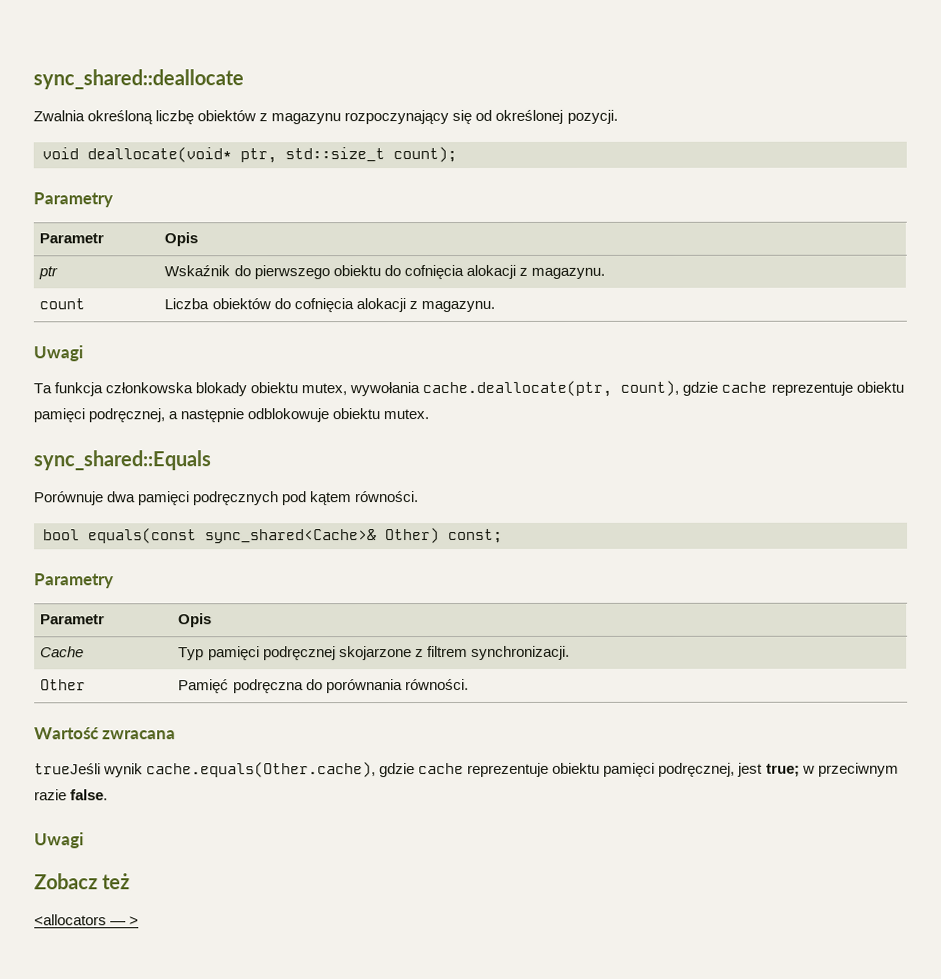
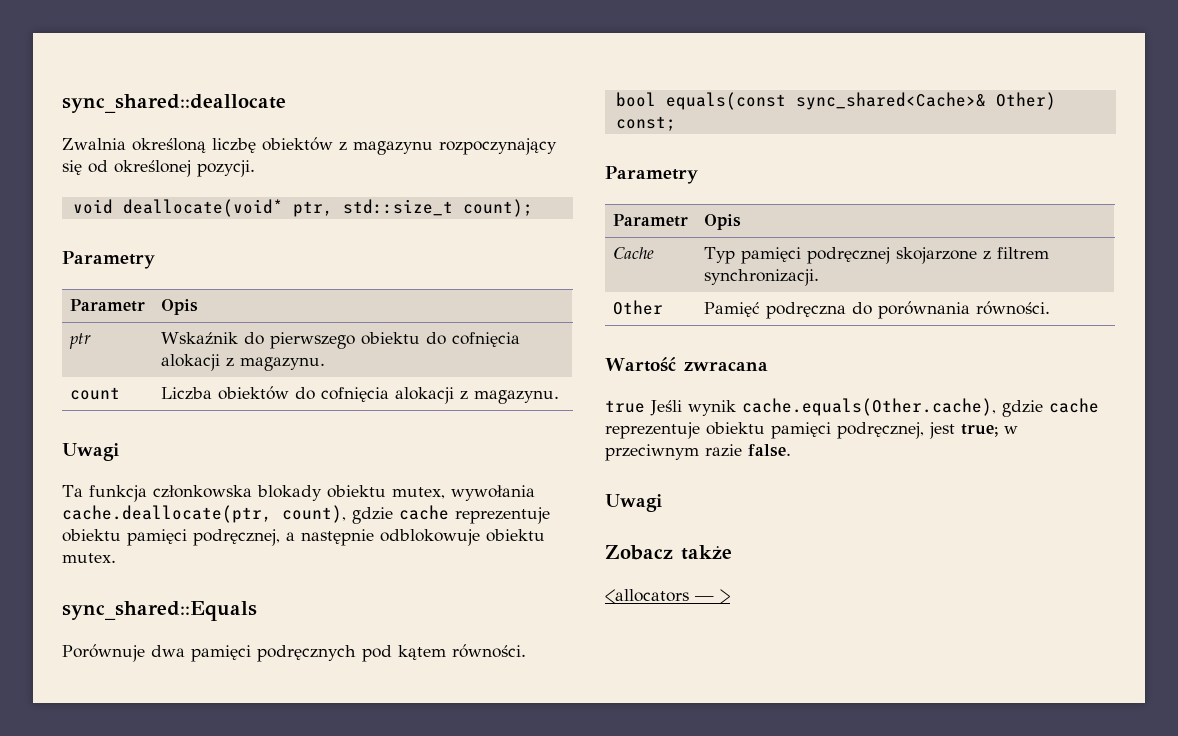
- trueJeśli wynik cache.equals(Other.cache), gdzie cache reprezentuje obiektu pamięci podręcznej, jest true; w przeciwnym razie false.
+ true Jeśli wynik cache.equals(Other.cache), gdzie cache reprezentuje obiektu pamięci podręcznej, jest true; w przeciwnym razie false.
- Zobacz też
+ Zobacz także

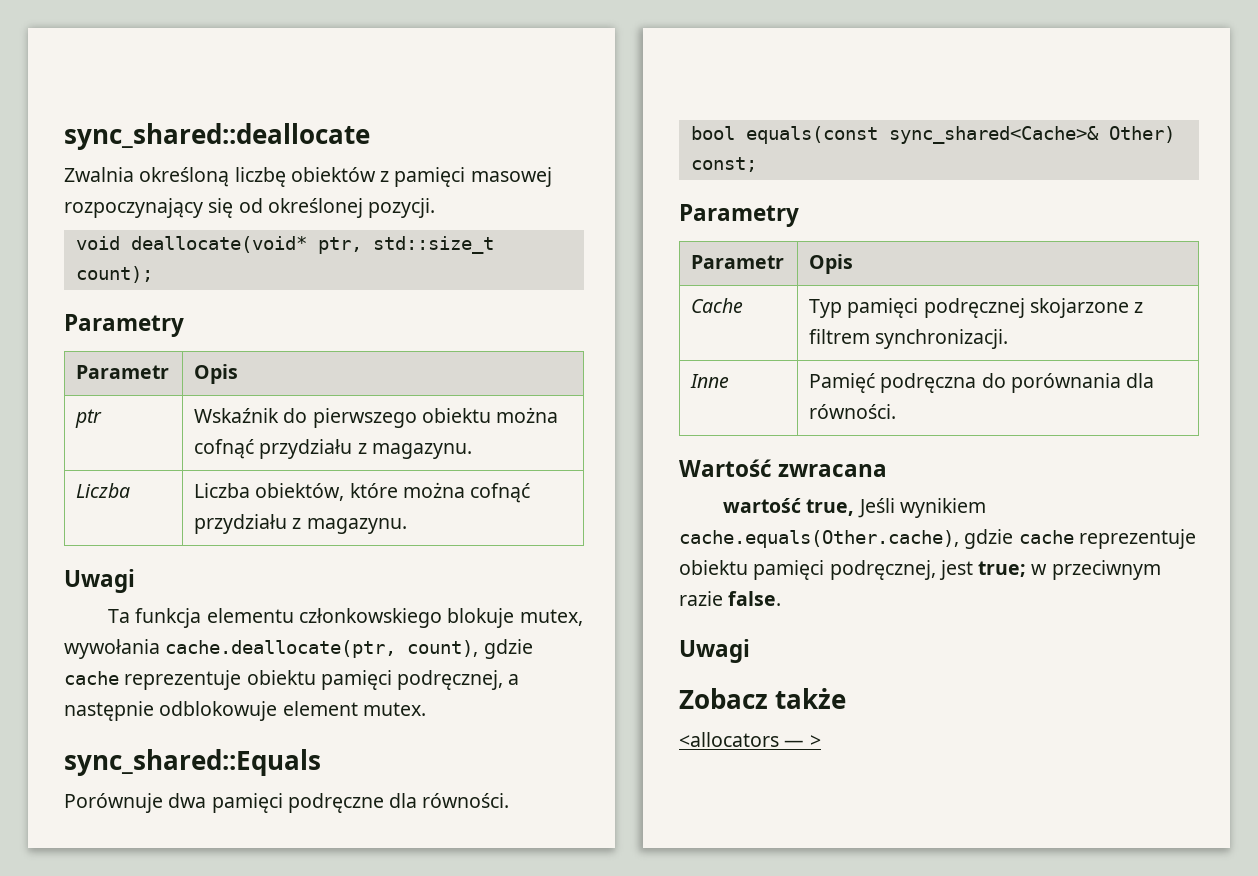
- Zwalnia określoną liczbę obiektów z magazynu rozpoczynający się od określonej pozycji.
+ Zwalnia określoną liczbę obiektów z pamięci masowej rozpoczynający się od określonej pozycji.
- ptr | Wskaźnik do pierwszego obiektu do cofnięcia alokacji z magazynu.
- count | Liczba obiektów do cofnięcia alokacji z magazynu.
+ ptr | Wskaźnik do pierwszego obiektu można cofnąć przydziału z magazynu.
+ Liczba | Liczba obiektów, które można cofnąć przydziału z magazynu.
- Ta funkcja członkowska blokady obiektu mutex, wywołania cache.deallocate(ptr, count), gdzie cache reprezentuje obiektu pamięci podręcznej, a następnie odblokowuje obiektu mutex.
+ Ta funkcja elementu członkowskiego blokuje mutex, wywołania cache.deallocate(ptr, count), gdzie cache reprezentuje obiektu pamięci podręcznej, a następnie odblokowuje element mutex.
- Porównuje dwa pamięci podręcznych pod kątem równości.
+ Porównuje dwa pamięci podręczne dla równości.
- Other | Pamięć podręczna do porównania równości.
+ Inne | Pamięć podręczna do porównania dla równości.
- true Jeśli wynik cache.equals(Other.cache), gdzie cache reprezentuje obiektu pamięci podręcznej, jest true; w przeciwnym razie false.
+ wartość true, Jeśli wynikiem cache.equals(Other.cache), gdzie cache reprezentuje obiektu pamięci podręcznej, jest true; w przeciwnym razie false.

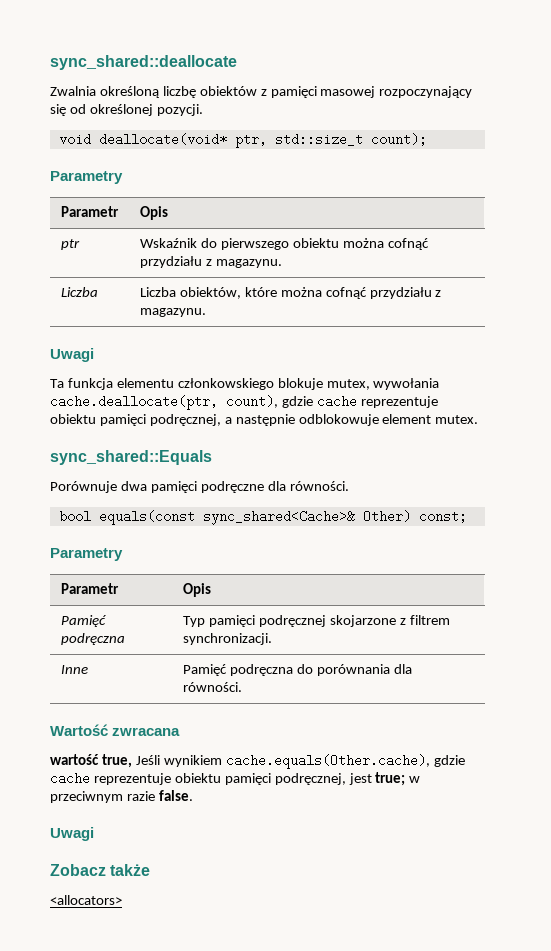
- Cache | Typ pamięci podręcznej skojarzone z filtrem synchronizacji.
+ Pamięć podręczna | Typ pamięci podręcznej skojarzone z filtrem synchronizacji.
- <allocators — >
+ <allocators>

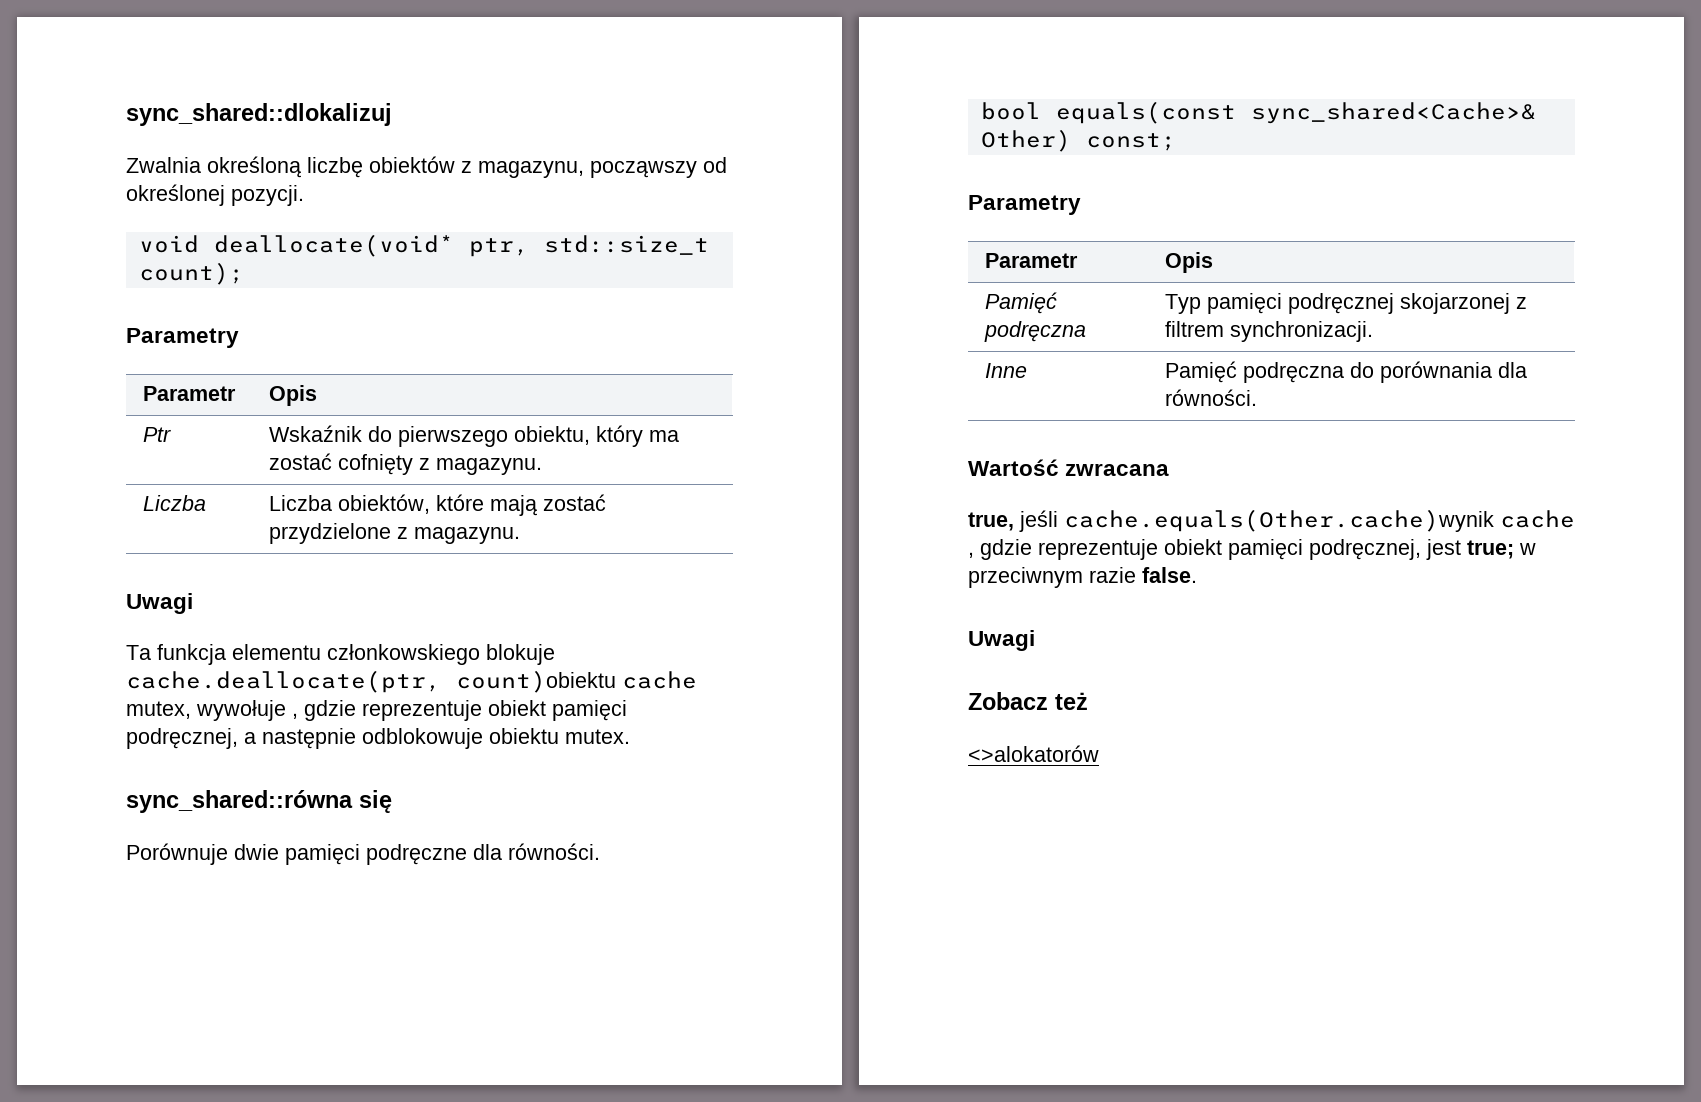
- sync_shared::deallocate
+ sync_shared::dlokalizuj
- Zwalnia określoną liczbę obiektów z pamięci masowej rozpoczynający się od określonej pozycji.
+ Zwalnia określoną liczbę obiektów z magazynu, począwszy od określonej pozycji.
- ptr | Wskaźnik do pierwszego obiektu można cofnąć przydziału z magazynu.
+ Ptr | Wskaźnik do pierwszego obiektu, który ma zostać cofnięty z magazynu.
- Liczba | Liczba obiektów, które można cofnąć przydziału z magazynu.
+ Liczba | Liczba obiektów, które mają zostać przydzielone z magazynu.
- Ta funkcja elementu członkowskiego blokuje mutex, wywołania cache.deallocate(ptr, count), gdzie cache reprezentuje obiektu pamięci podręcznej, a następnie odblokowuje element mutex.
+ Ta funkcja elementu członkowskiego blokuje cache.deallocate(ptr, count)obiektu cache mutex, wywołuje , gdzie reprezentuje obiekt pamięci podręcznej, a następnie odblokowuje obiektu mutex.
- sync_shared::Equals
+ sync_shared::równa się
- Porównuje dwa pamięci podręczne dla równości.
+ Porównuje dwie pamięci podręczne dla równości.
- Pamięć podręczna | Typ pamięci podręcznej skojarzone z filtrem synchronizacji.
+ Pamięć podręczna | Typ pamięci podręcznej skojarzonej z filtrem synchronizacji.
- wartość true, Jeśli wynikiem cache.equals(Other.cache), gdzie cache reprezentuje obiektu pamięci podręcznej, jest true; w przeciwnym razie false.
+ true, jeśli cache.equals(Other.cache)wynik cache , gdzie reprezentuje obiekt pamięci podręcznej, jest true; w przeciwnym razie false.
- Zobacz także
- <allocators>
+ Zobacz też
+ <>alokatorów

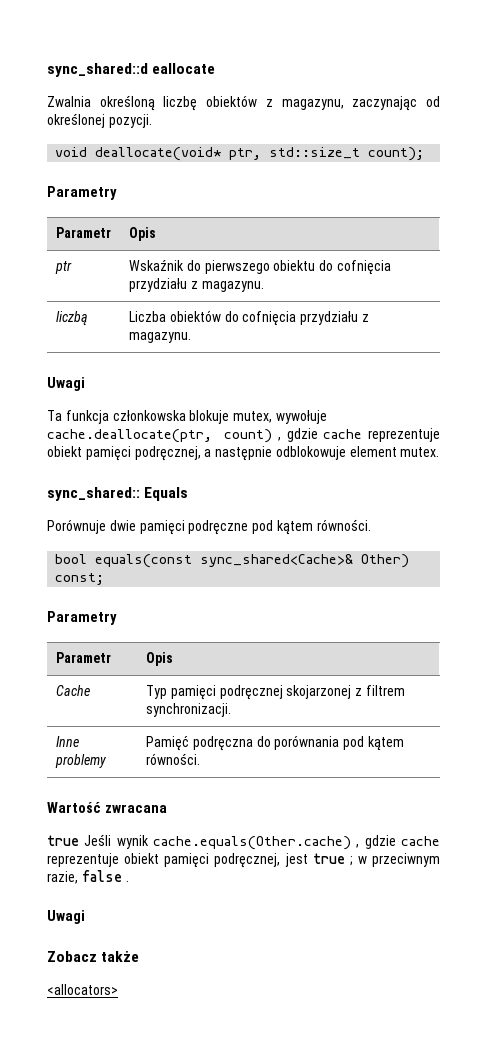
- sync_shared::dlokalizuj
+ sync_shared::d eallocate
- Zwalnia określoną liczbę obiektów z magazynu, począwszy od określonej pozycji.
+ Zwalnia określoną liczbę obiektów z magazynu, zaczynając od określonej pozycji.
- Ptr | Wskaźnik do pierwszego obiektu, który ma zostać cofnięty z magazynu.
- Liczba | Liczba obiektów, które mają zostać przydzielone z magazynu.
+ ptr | Wskaźnik do pierwszego obiektu do cofnięcia przydziału z magazynu.
+ liczbą | Liczba obiektów do cofnięcia przydziału z magazynu.
- Ta funkcja elementu członkowskiego blokuje cache.deallocate(ptr, count)obiektu cache mutex, wywołuje , gdzie reprezentuje obiekt pamięci podręcznej, a następnie odblokowuje obiektu mutex.
+ Ta funkcja członkowska blokuje mutex, wywołuje cache.deallocate(ptr, count) , gdzie cache reprezentuje obiekt pamięci podręcznej, a następnie odblokowuje element mutex.
- sync_shared::równa się
+ sync_shared:: Equals
- Porównuje dwie pamięci podręczne dla równości.
+ Porównuje dwie pamięci podręczne pod kątem równości.
- Pamięć podręczna | Typ pamięci podręcznej skojarzonej z filtrem synchronizacji.
+ Cache | Typ pamięci podręcznej skojarzonej z filtrem synchronizacji.
- Inne | Pamięć podręczna do porównania dla równości.
+ Inne problemy | Pamięć podręczna do porównania pod kątem równości.
- true, jeśli cache.equals(Other.cache)wynik cache , gdzie reprezentuje obiekt pamięci podręcznej, jest true; w przeciwnym razie false.
+ true Jeśli wynik cache.equals(Other.cache) , gdzie cache reprezentuje obiekt pamięci podręcznej, jest true ; w przeciwnym razie, false .
- Zobacz też
- <>alokatorów
+ Zobacz także
+ <allocators>

